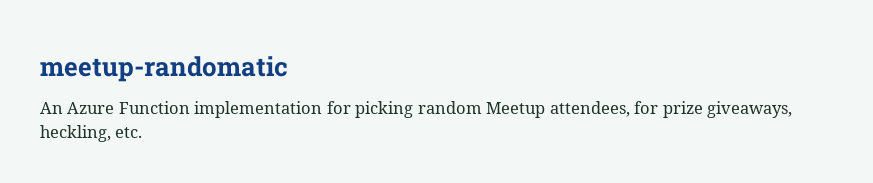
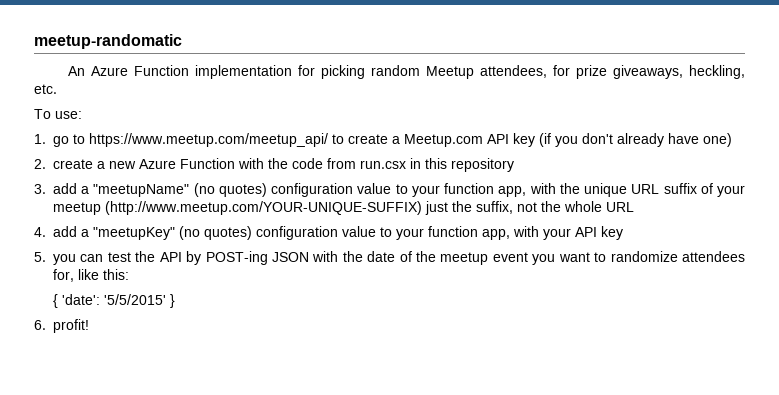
+ To use:
+ 1. go to https://www.meetup.com/meetup_api/ to create a Meetup.com API key (if you don't already have one)
+ 2. create a new Azure Function with the code from run.csx in this repository
+ 3. add a "meetupName" (no quotes) configuration value to your function app, with the unique URL suffix of your meetup (http://www.meetup.com/YOUR-UNIQUE-SUFFIX) just the suffix, not the whole URL
+ 4. add a "meetupKey" (no quotes) configuration value to your function app, with your API key
+ 5. you can test the API by POST-ing JSON with the date of the meetup event you want to randomize attendees for, like this:
+ { 'date': '5/5/2015' }
+ 6. profit!

